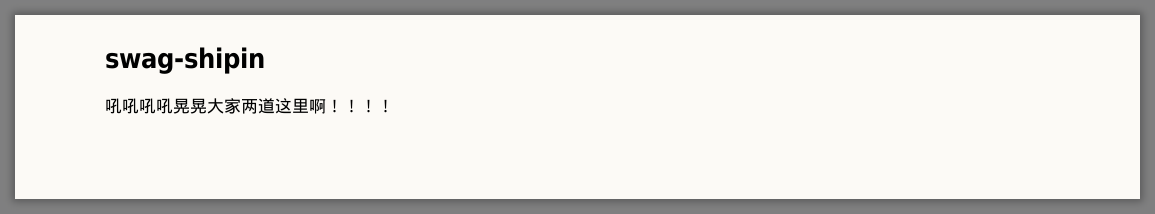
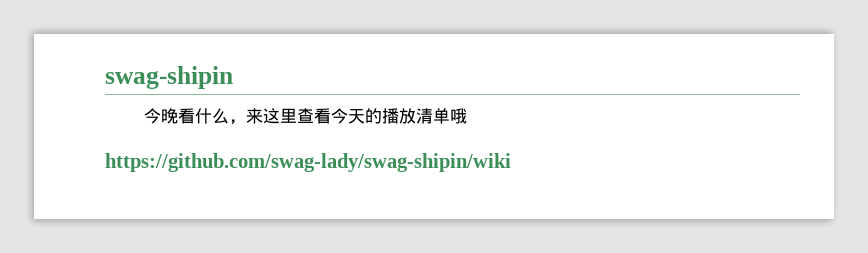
- 吼吼吼吼晃晃大家两道这里啊！！！！
+ 今晚看什么，来这里查看今天的播放清单哦
+ https://github.com/swag-lady/swag-shipin/wiki

